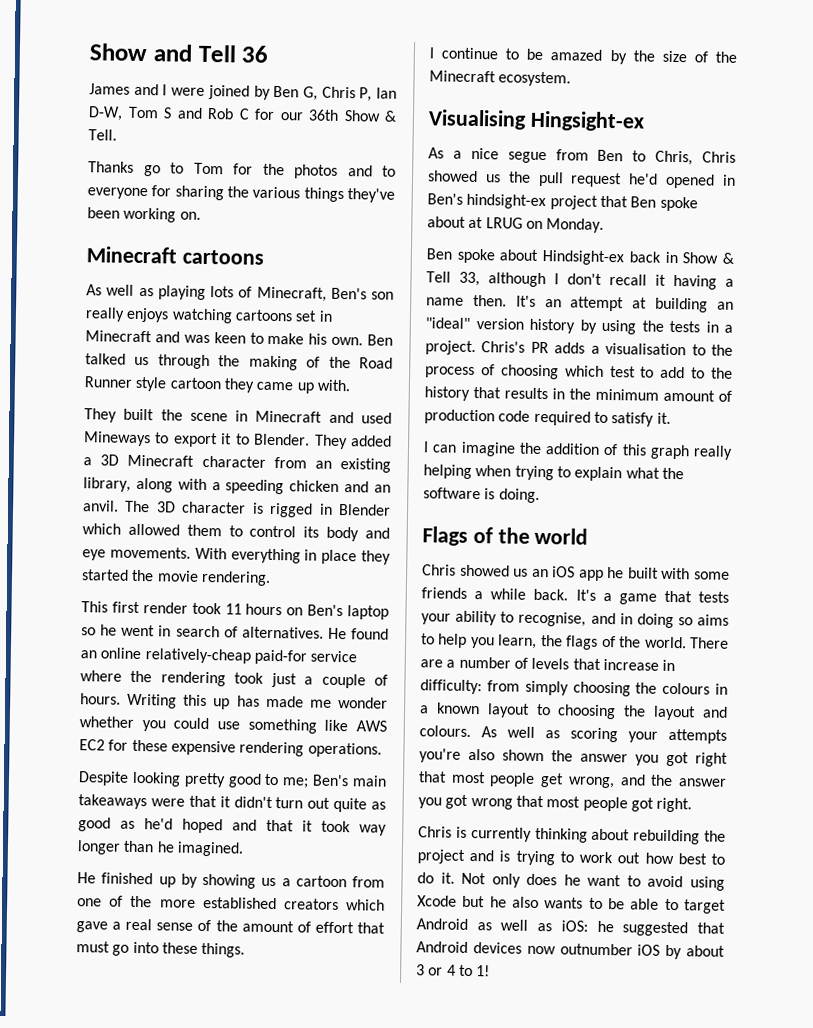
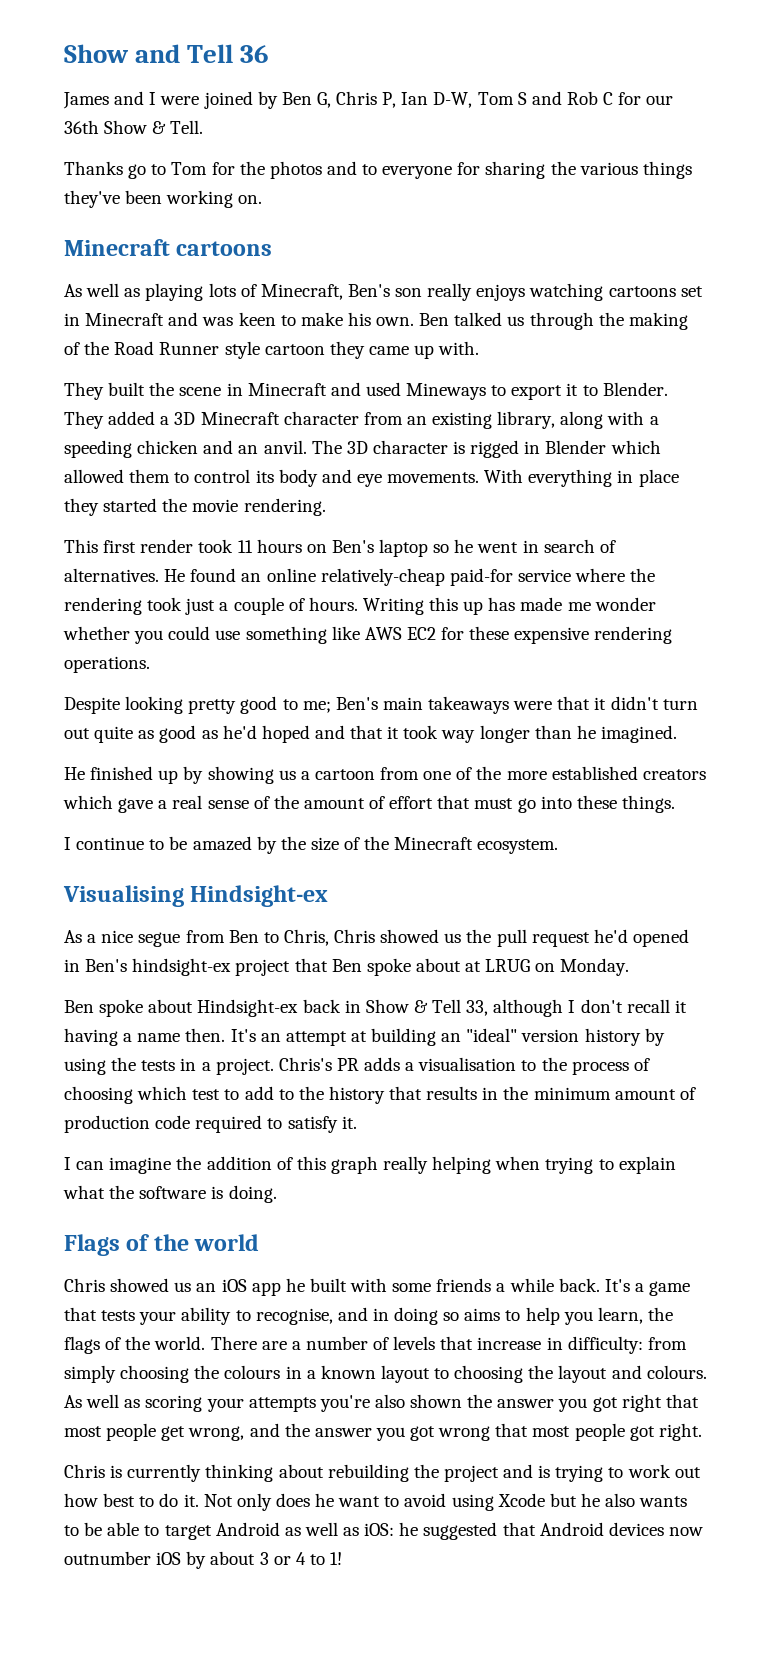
- Visualising Hingsight-ex
+ Visualising Hindsight-ex

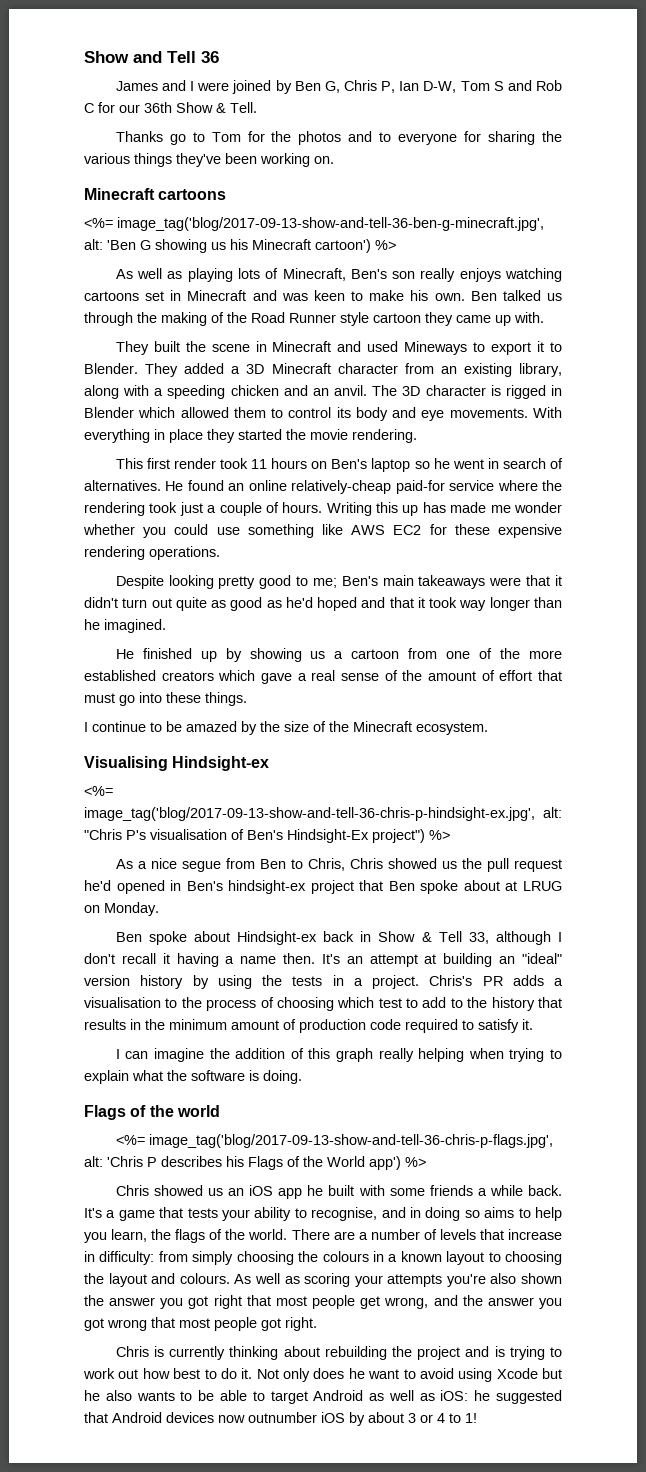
+ <%= image_tag('blog/2017-09-13-show-and-tell-36-ben-g-minecraft.jpg', alt: 'Ben G showing us his Minecraft cartoon') %>
+ <%= image_tag('blog/2017-09-13-show-and-tell-36-chris-p-hindsight-ex.jpg', alt: "Chris P's visualisation of Ben's Hindsight-Ex project") %>
+ <%= image_tag('blog/2017-09-13-show-and-tell-36-chris-p-flags.jpg', alt: 'Chris P describes his Flags of the World app') %>

